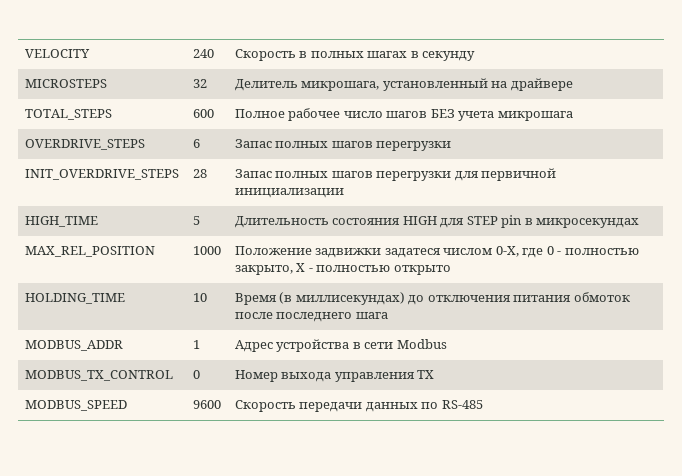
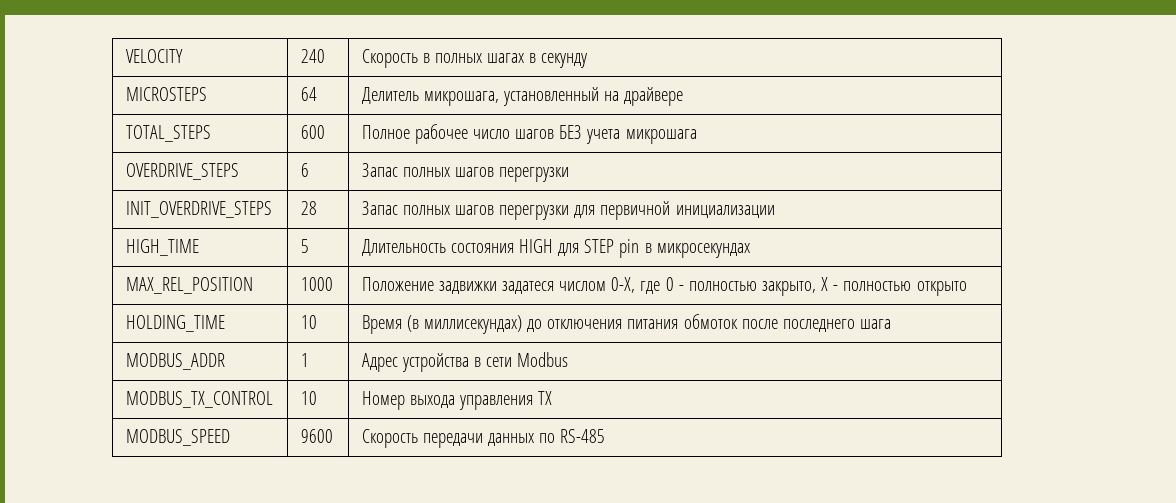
- MICROSTEPS | 32 | Делитель микрошага, установленный на драйвере
+ MICROSTEPS | 64 | Делитель микрошага, установленный на драйвере
- MODBUS_TX_CONTROL | 0 | Номер выхода управления TX
+ MODBUS_TX_CONTROL | 10 | Номер выхода управления TX

